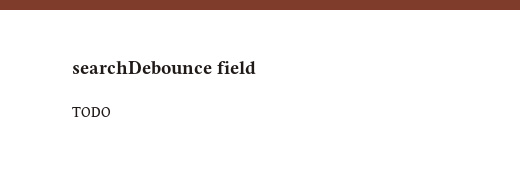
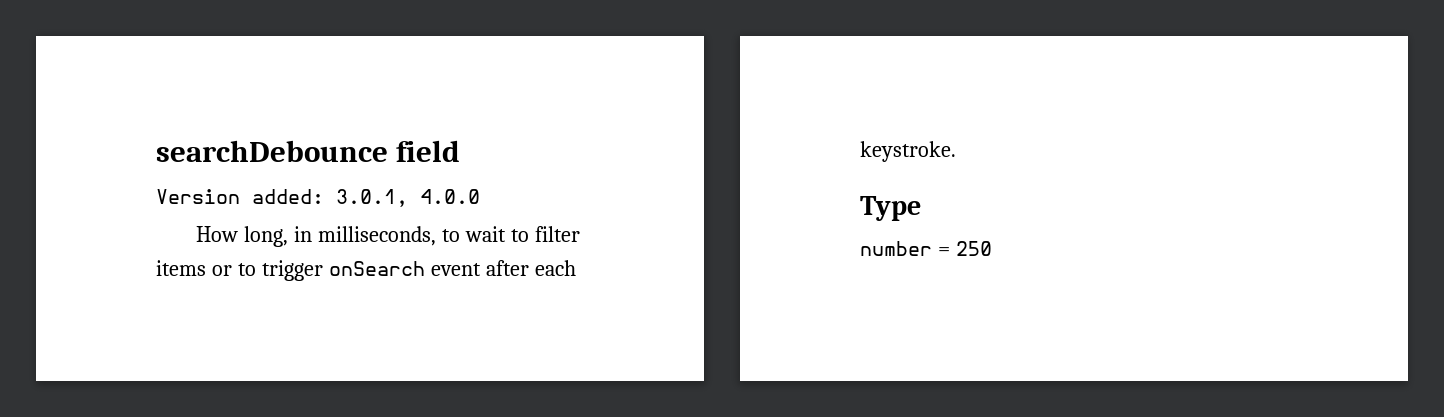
- TODO
+ Version added: 3.0.1, 4.0.0
+ How long, in milliseconds, to wait to filter items or to trigger onSearch event after each keystroke.
+ Type
+ number = 250

